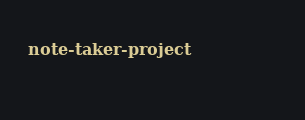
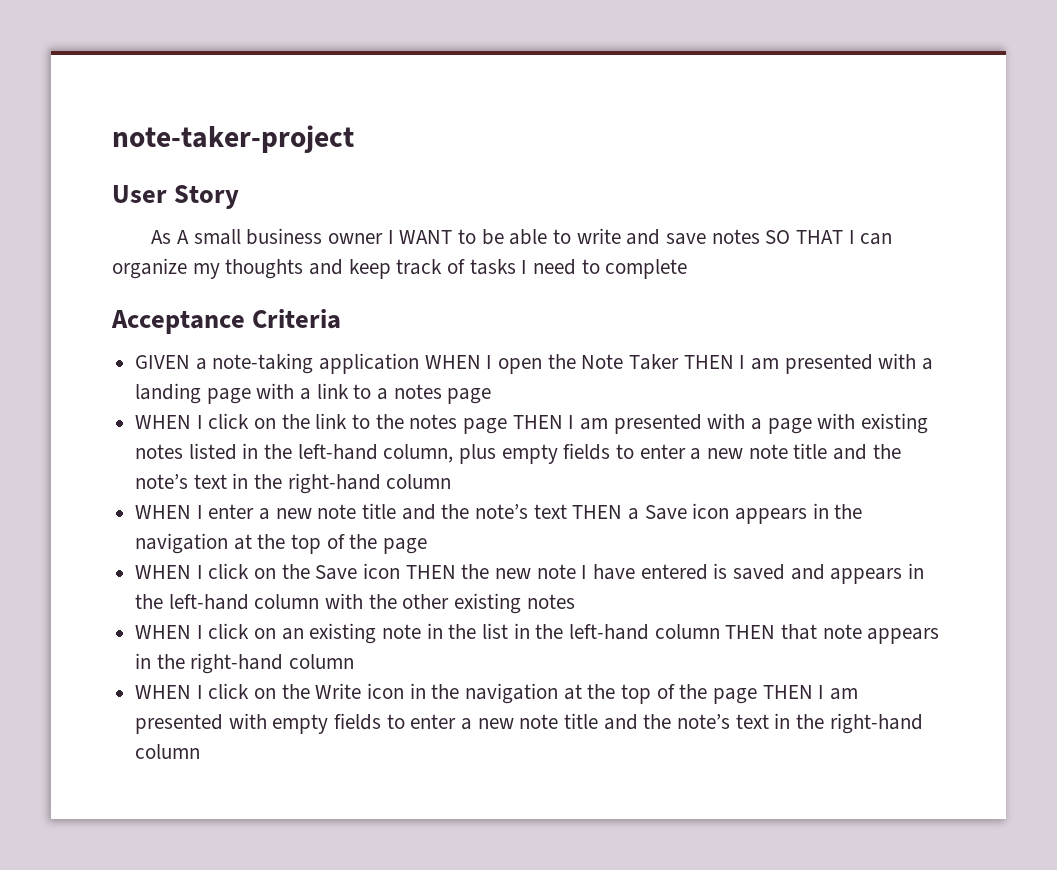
+ User Story
+ As A small business owner I WANT to be able to write and save notes SO THAT I can organize my thoughts and keep track of tasks I need to complete
+ Acceptance Criteria
+ GIVEN a note-taking application WHEN I open the Note Taker THEN I am presented with a landing page with a link to a notes page
+ WHEN I click on the link to the notes page THEN I am presented with a page with existing notes listed in the left-hand column, plus empty fields to enter a new note title and the note’s text in the right-hand column
+ WHEN I enter a new note title and the note’s text THEN a Save icon appears in the navigation at the top of the page
+ WHEN I click on the Save icon THEN the new note I have entered is saved and appears in the left-hand column with the other existing notes
+ WHEN I click on an existing note in the list in the left-hand column THEN that note appears in the right-hand column
+ WHEN I click on the Write icon in the navigation at the top of the page THEN I am presented with empty fields to enter a new note title and the note’s text in the right-hand column

